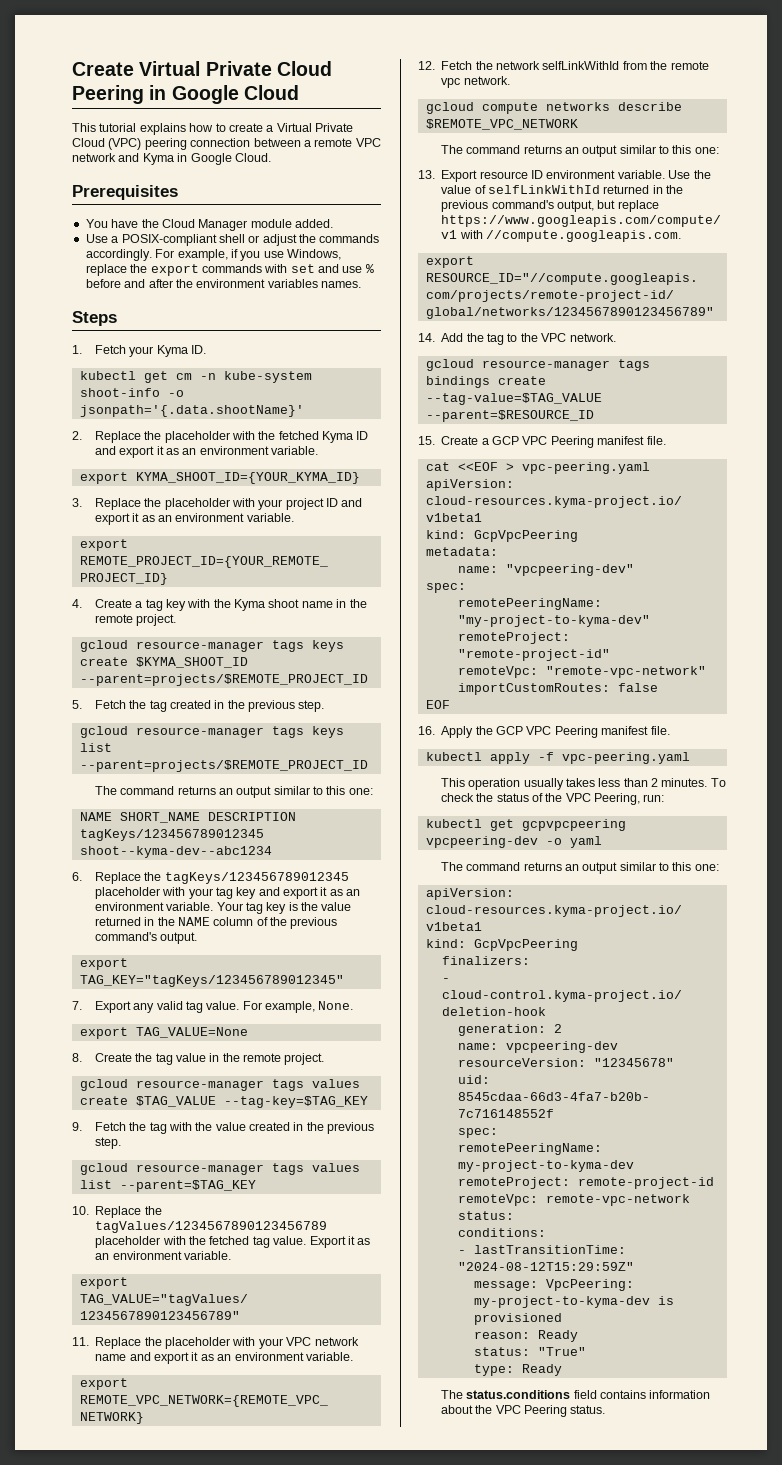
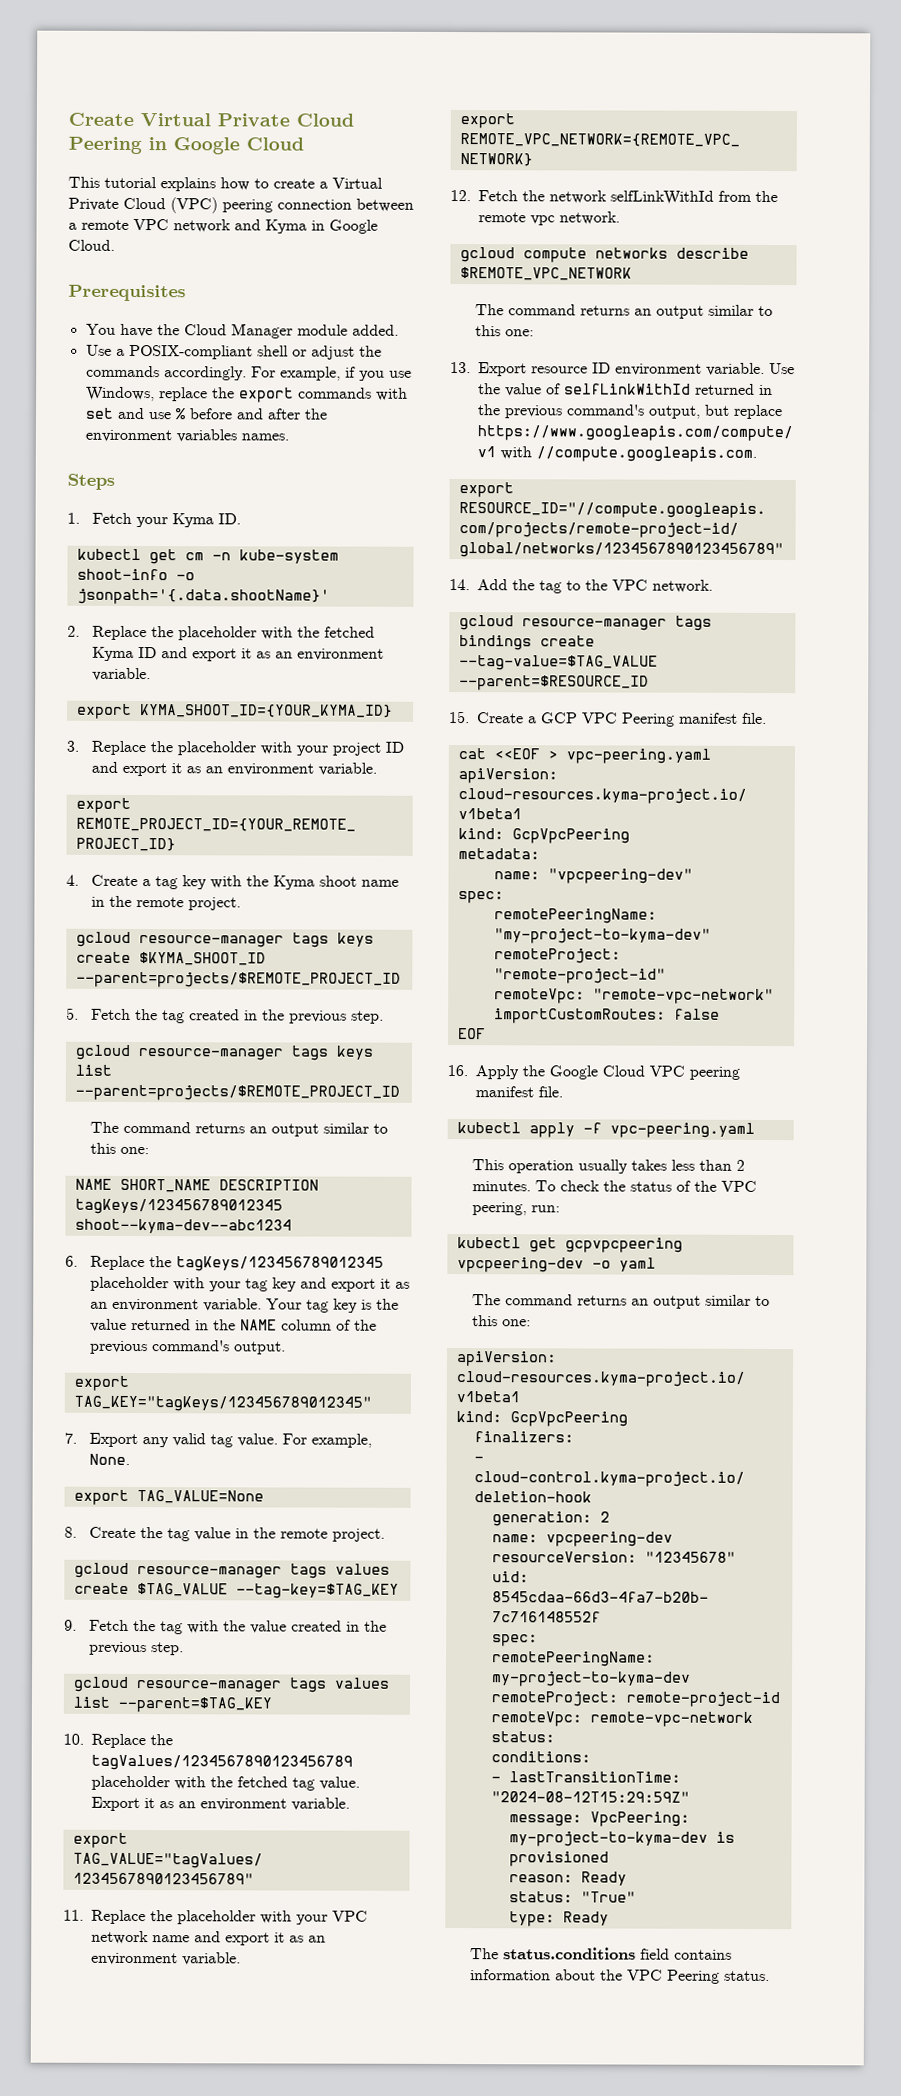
- 16. Apply the GCP VPC Peering manifest file.
+ 16. Apply the Google Cloud VPC peering manifest file.
- To check the status of the VPC Peering, run:
+ To check the status of the VPC peering, run:

